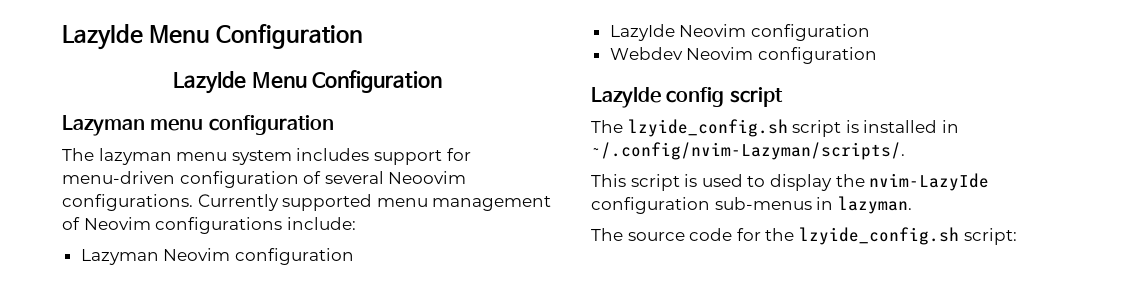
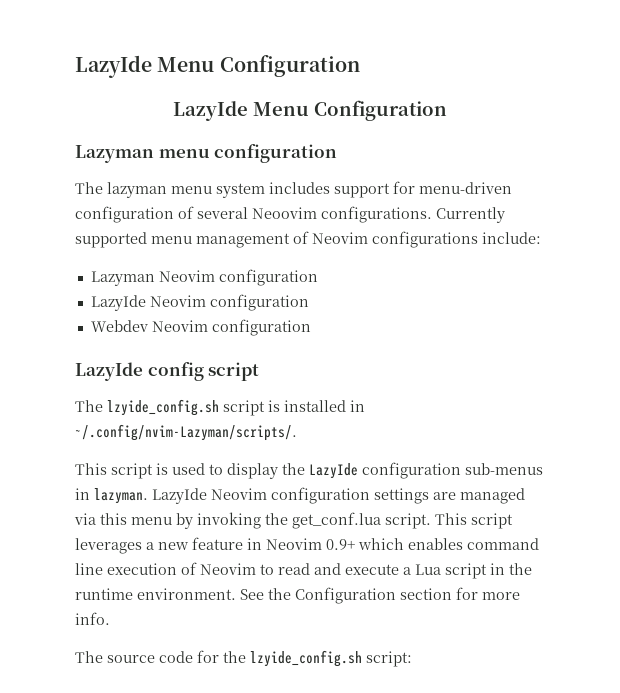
- This script is used to display the nvim-LazyIde configuration sub-menus in lazyman.
+ This script is used to display the LazyIde configuration sub-menus in lazyman. LazyIde Neovim configuration settings are managed via this menu by invoking the get_conf.lua script. This script leverages a new feature in Neovim 0.9+ which enables command line execution of Neovim to read and execute a Lua script in the runtime environment. See the Configuration section for more info.

